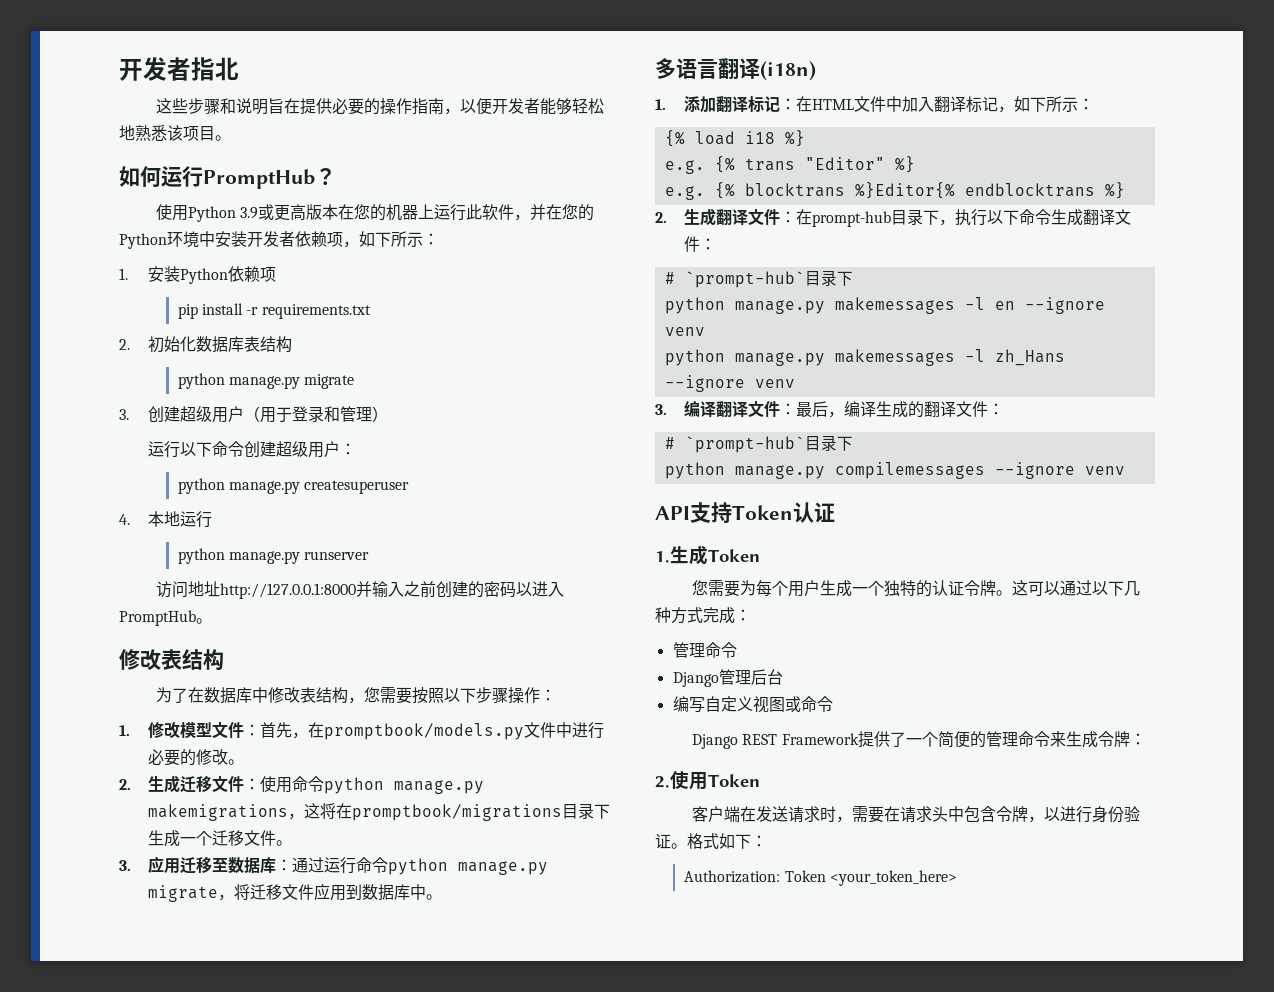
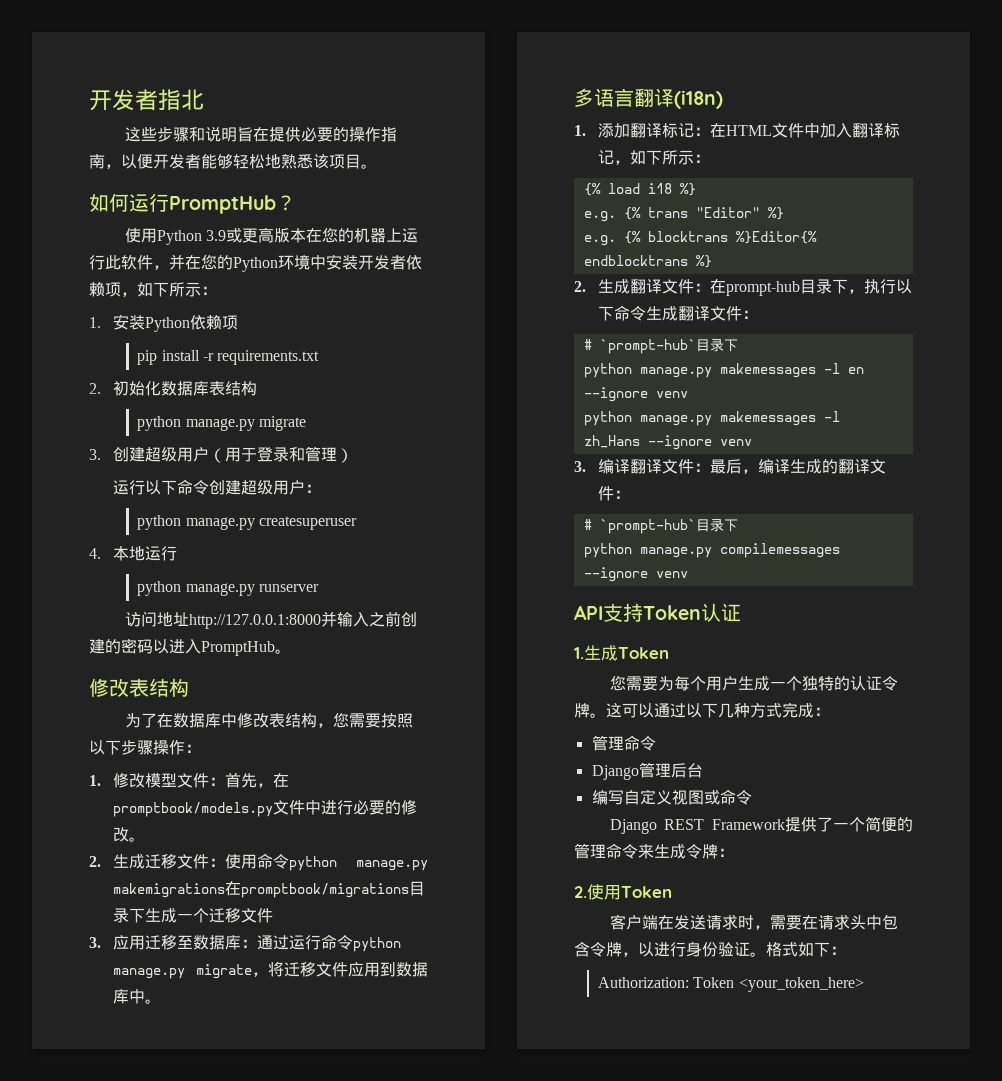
- 2.生成迁移文件：使用命令python manage.py makemigrations，这将在promptbook/migrations目录下生成一个迁移文件。
+ 2.生成迁移文件：使用命令python manage.py makemigrations在promptbook/migrations目录下生成一个迁移文件

